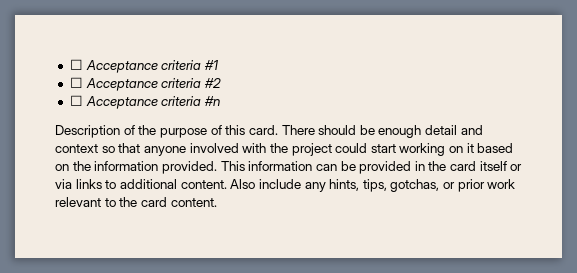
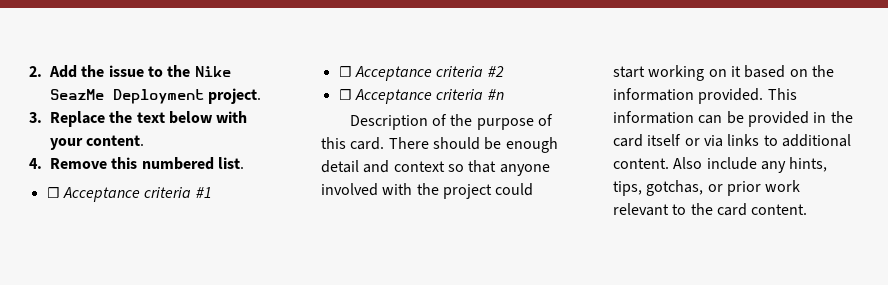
+ 2. Add the issue to the Nike SeazMe Deployment project.
+ 3. Replace the text below with your content.
+ 4. Remove this numbered list.

